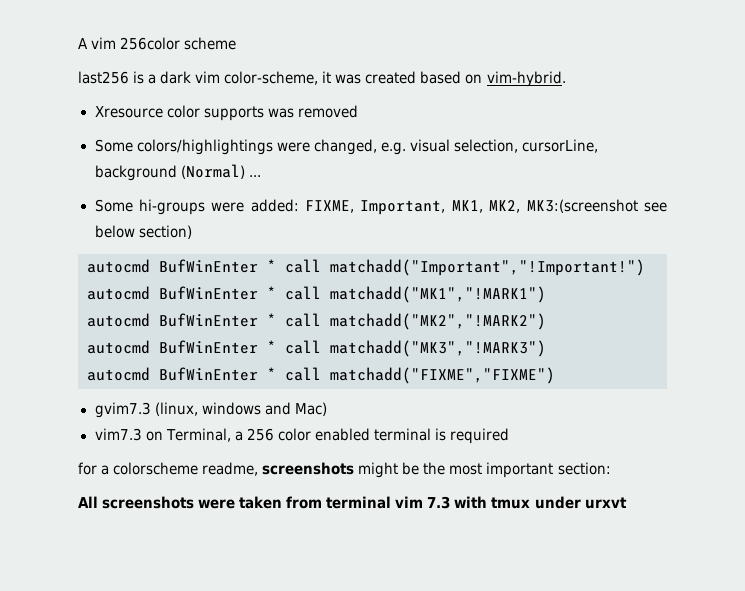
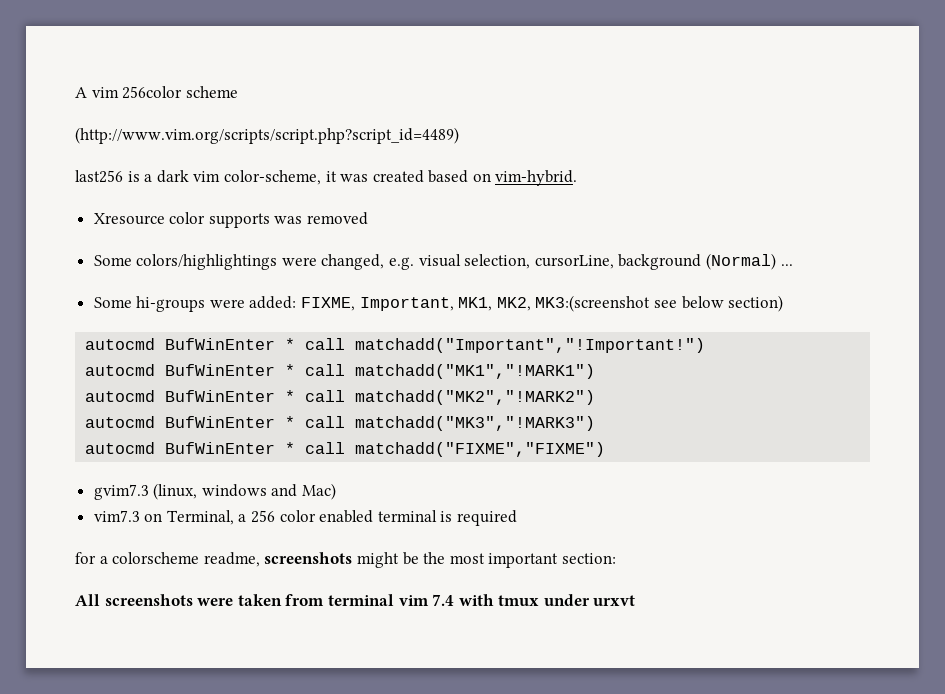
+ (http://www.vim.org/scripts/script.php?script_id=4489)
- All screenshots were taken from terminal vim 7.3 with tmux under urxvt
+ All screenshots were taken from terminal vim 7.4 with tmux under urxvt

